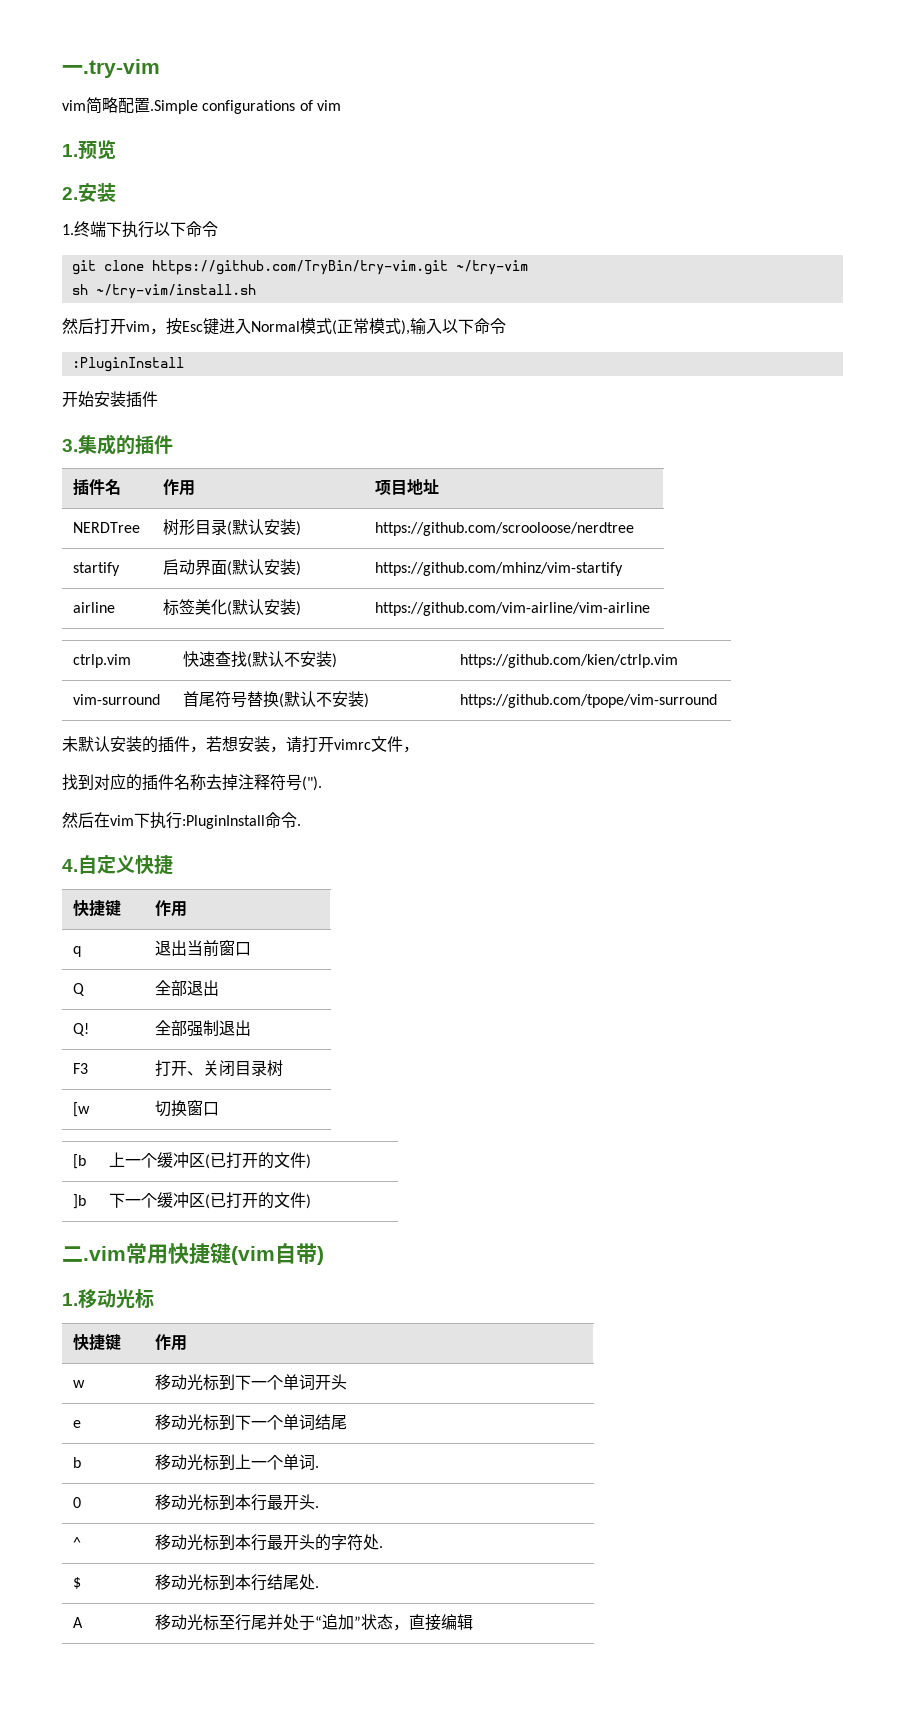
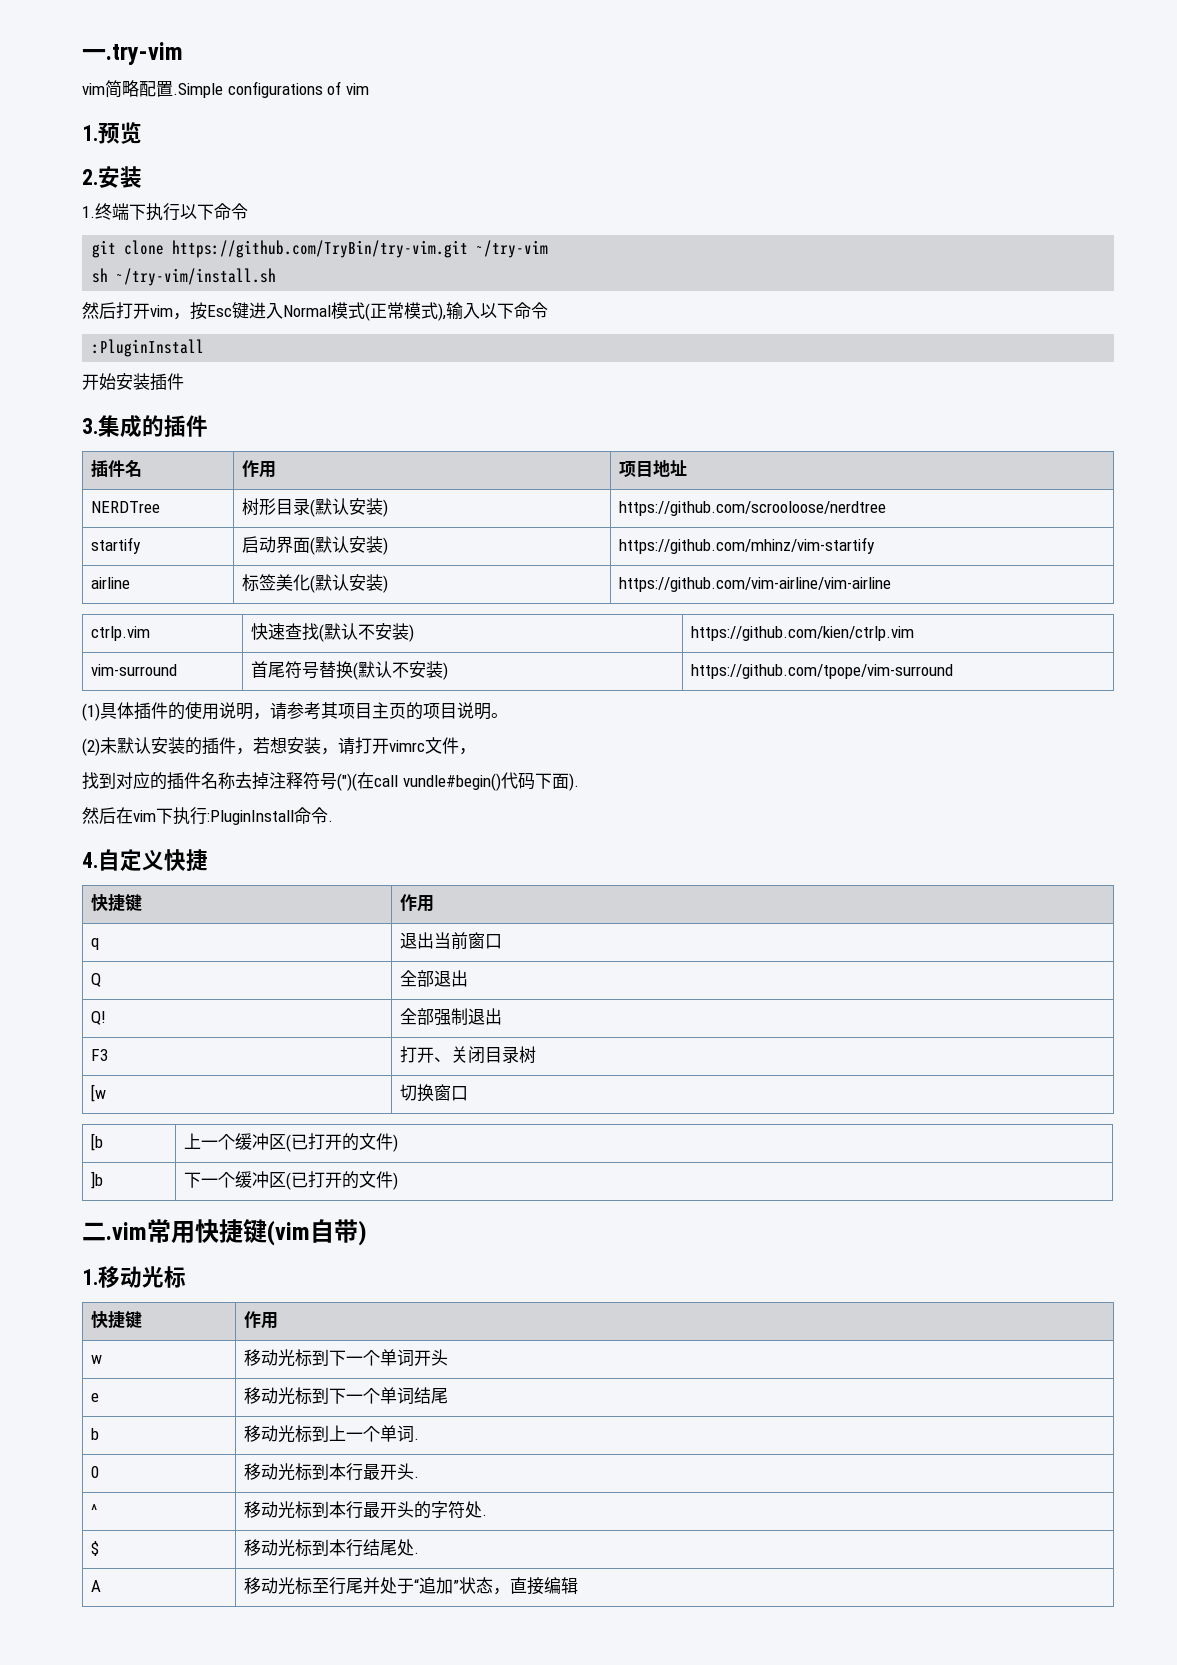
- 未默认安装的插件，若想安装，请打开vimrc文件，
+ (1)具体插件的使用说明，请参考其项目主页的项目说明。
+ (2)未默认安装的插件，若想安装，请打开vimrc文件，
- 找到对应的插件名称去掉注释符号(").
+ 找到对应的插件名称去掉注释符号(")(在call vundle#begin()代码下面).

